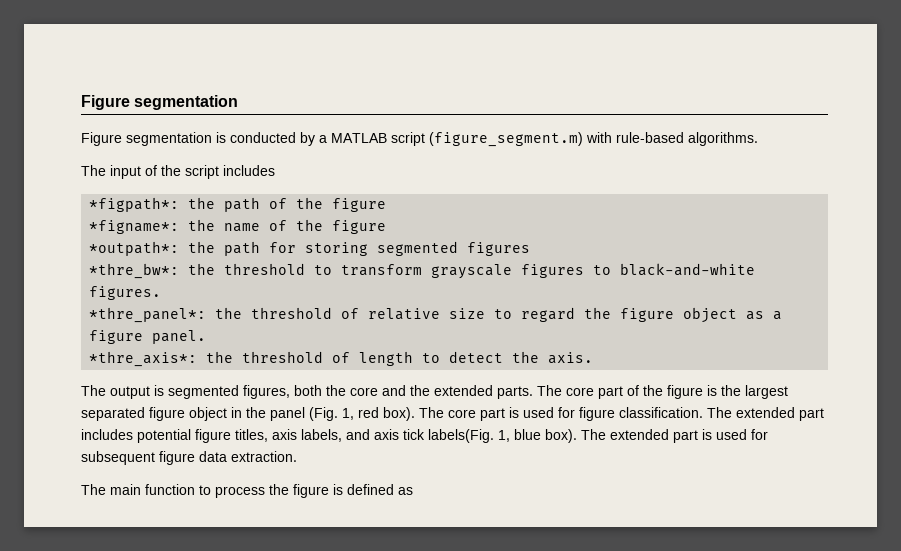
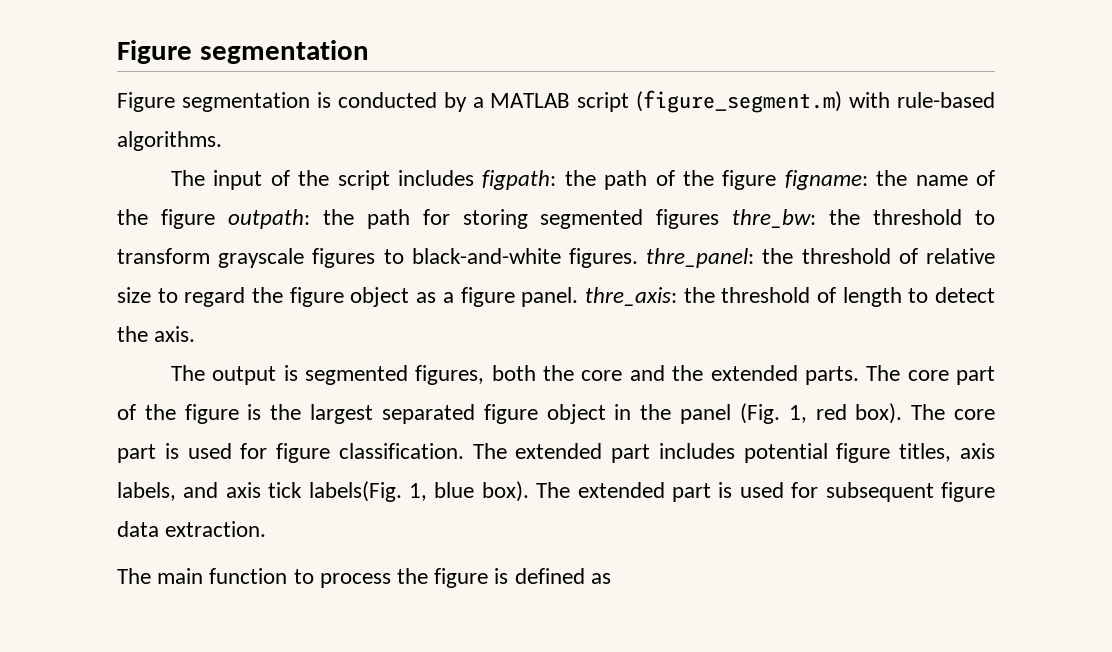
- The input of the script includes
- *figpath*: the path of the figure
- *figname*: the name of the figure
- *outpath*: the path for storing segmented figures
- *thre_bw*: the threshold to transform grayscale figures to black-and-white figures.
- *thre_panel*: the threshold of relative size to regard the figure object as a figure panel.
- *thre_axis*: the threshold of length to detect the axis.
+ The input of the script includes figpath: the path of the figure figname: the name of the figure outpath: the path for storing segmented figures thre_bw: the threshold to transform grayscale figures to black-and-white figures. thre_panel: the threshold of relative size to regard the figure object as a figure panel. thre_axis: the threshold of length to detect the axis.

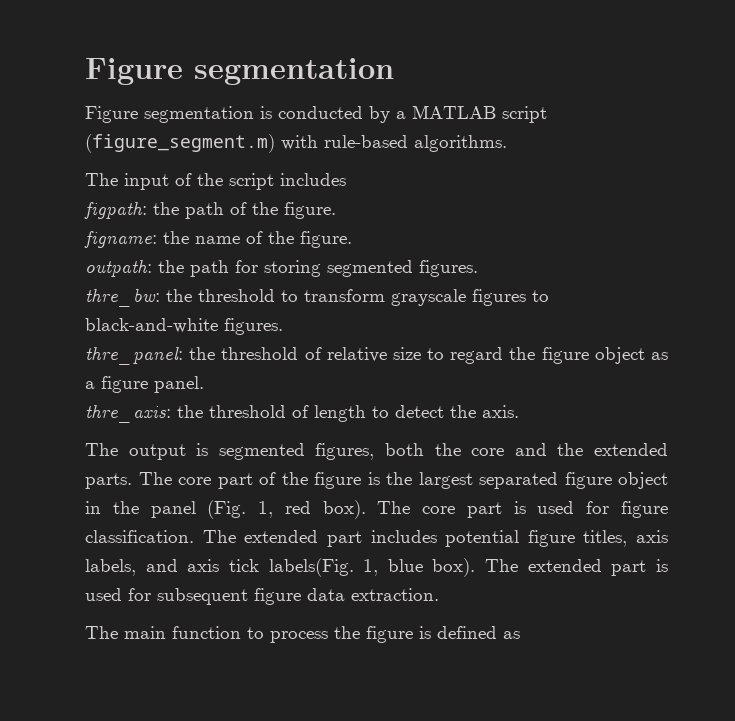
- The input of the script includes figpath: the path of the figure figname: the name of the figure outpath: the path for storing segmented figures thre_bw: the threshold to transform grayscale figures to black-and-white figures. thre_panel: the threshold of relative size to regard the figure object as a figure panel. thre_axis: the threshold of length to detect the axis.
+ The input of the script includes
+ figpath: the path of the figure.
+ figname: the name of the figure.
+ outpath: the path for storing segmented figures.
+ thre_bw: the threshold to transform grayscale figures to black-and-white figures.
+ thre_panel: the threshold of relative size to regard the figure object as a figure panel.
+ thre_axis: the threshold of length to detect the axis.

